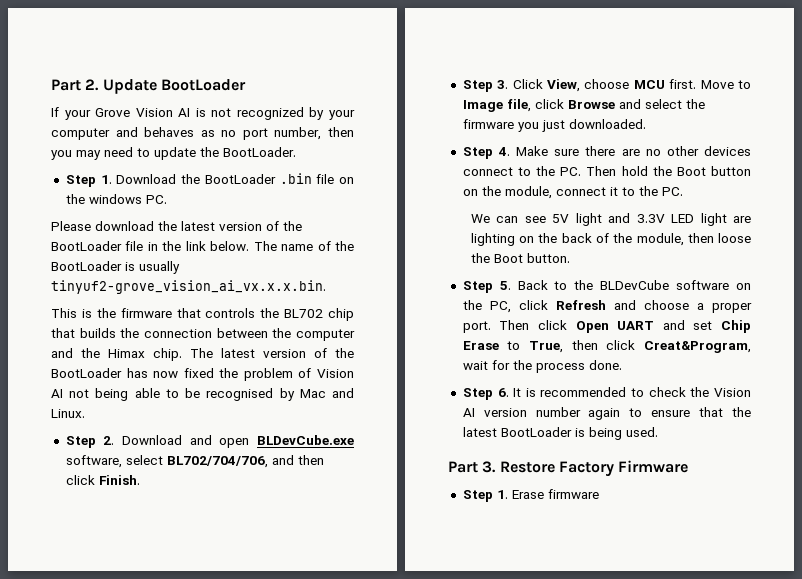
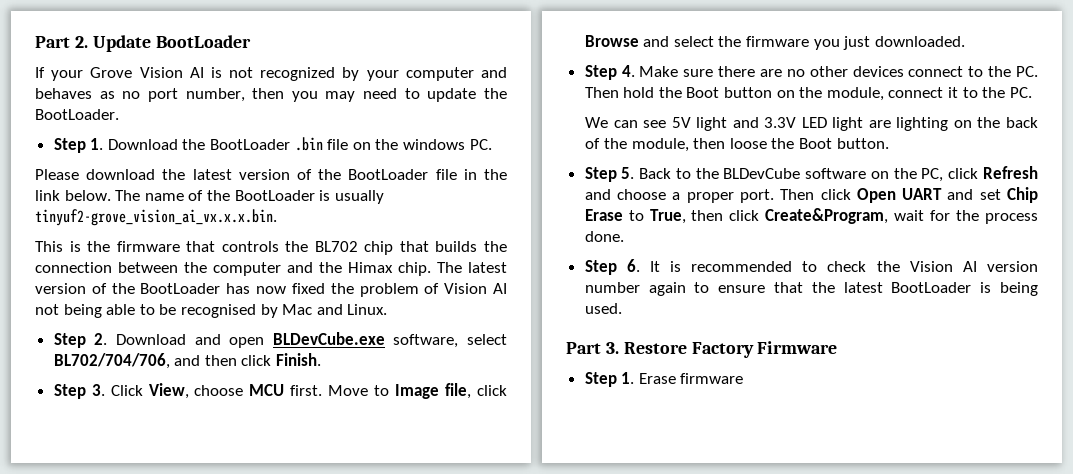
- Then click Open UART and set Chip Erase to True, then click Creat&Program, wait for the process done.
+ Then click Open UART and set Chip Erase to True, then click Create&Program, wait for the process done.

